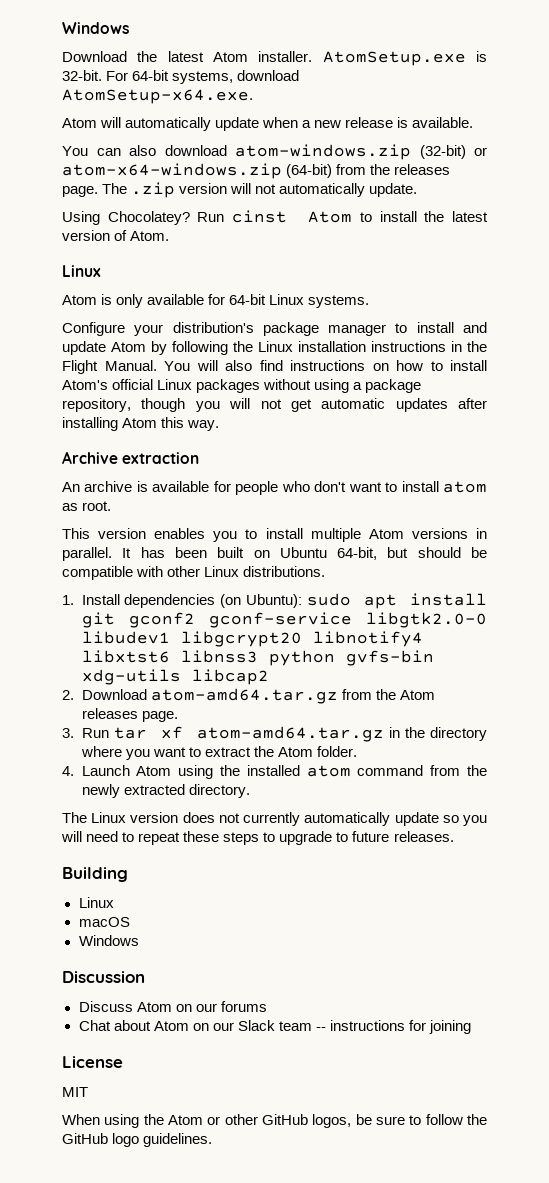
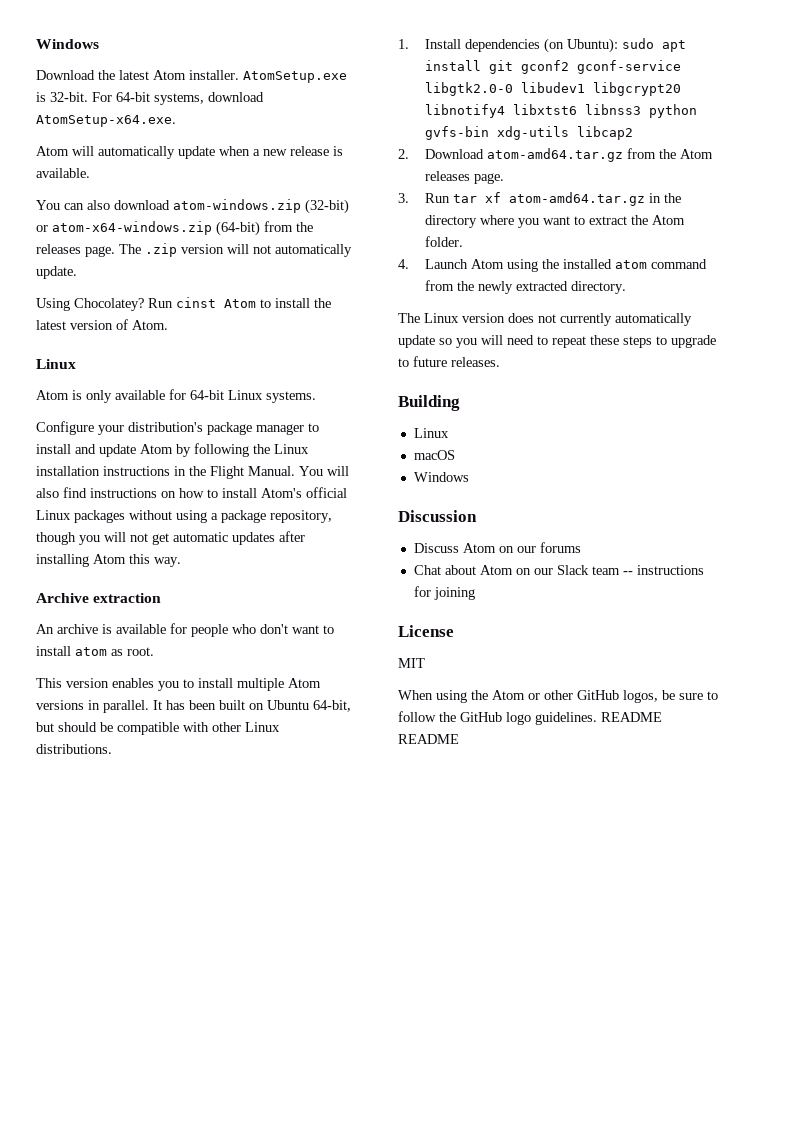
+ README README

